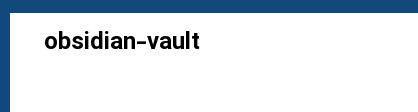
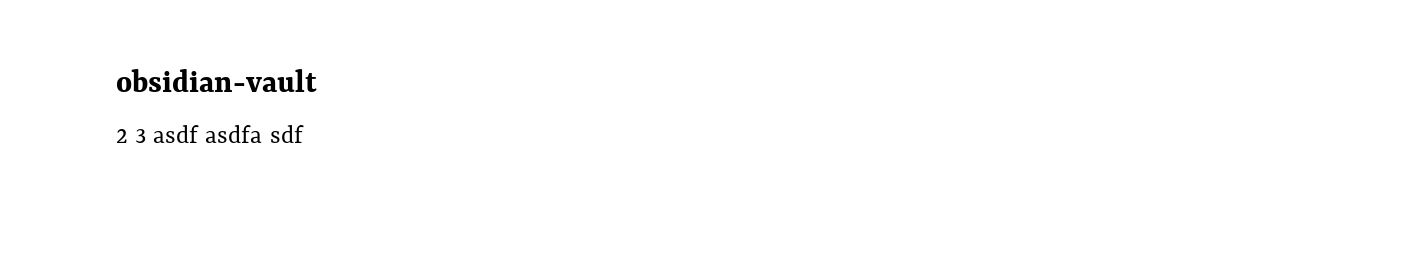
+ 2 3 asdf asdfa sdf

